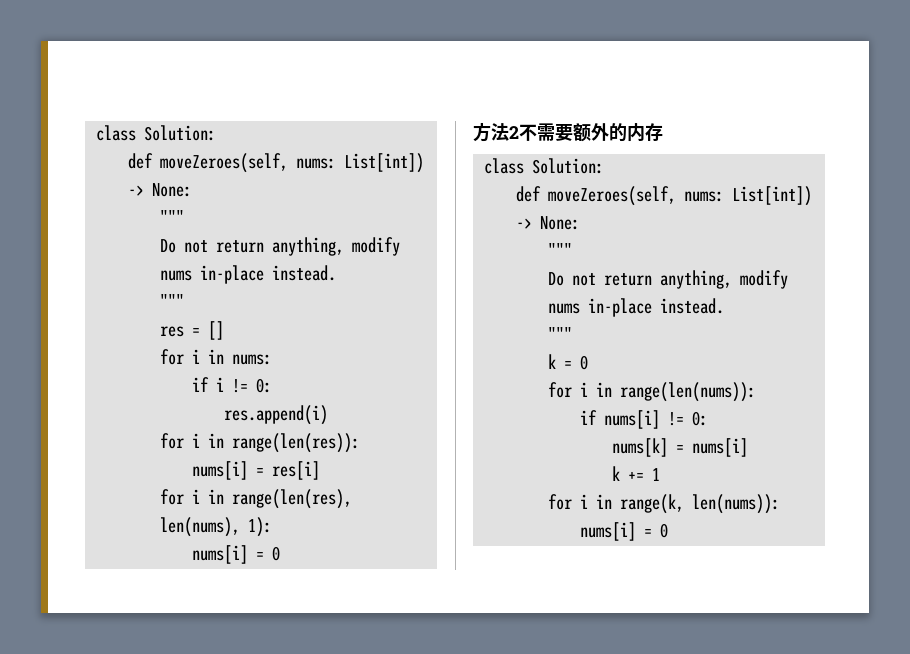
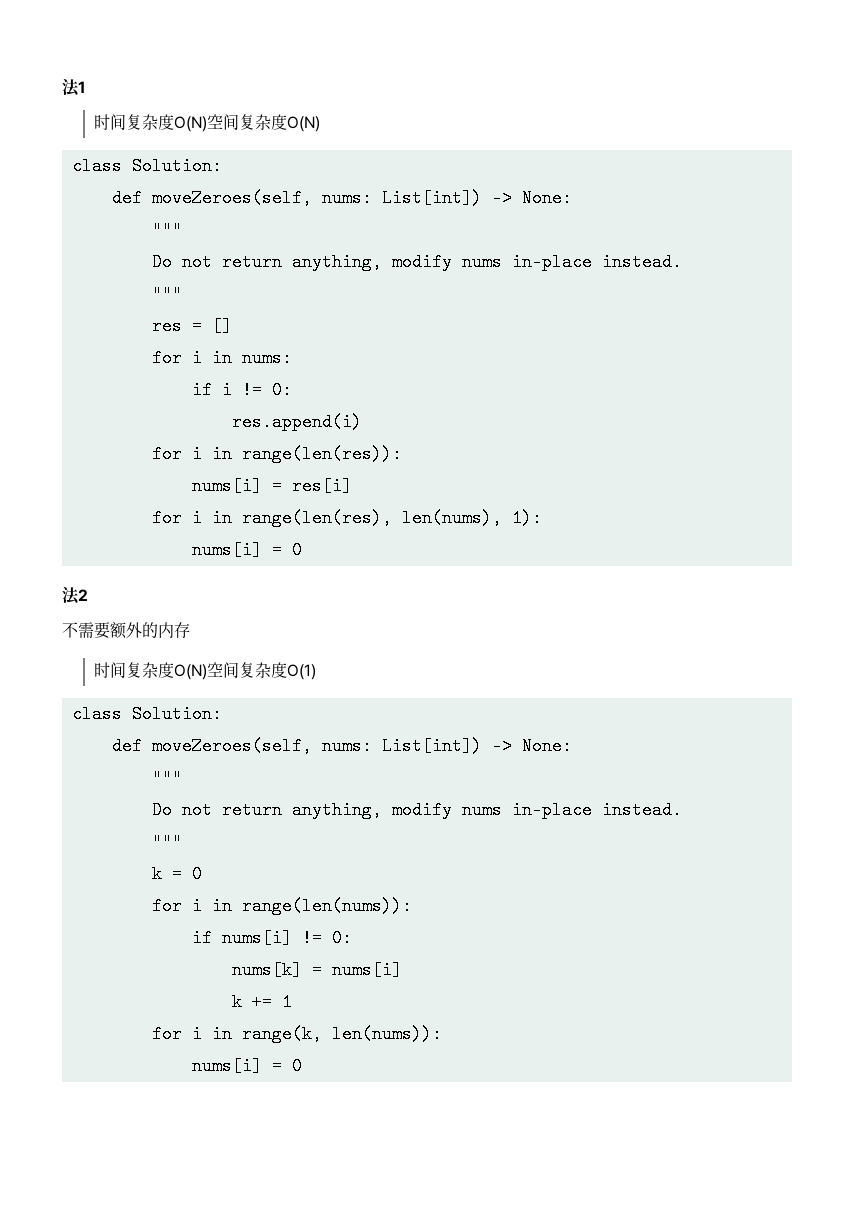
+ 法1
+ 时间复杂度O(N)空间复杂度O(N)
- 方法2不需要额外的内存
+ 法2
+ 不需要额外的内存
+ 时间复杂度O(N)空间复杂度O(1)

